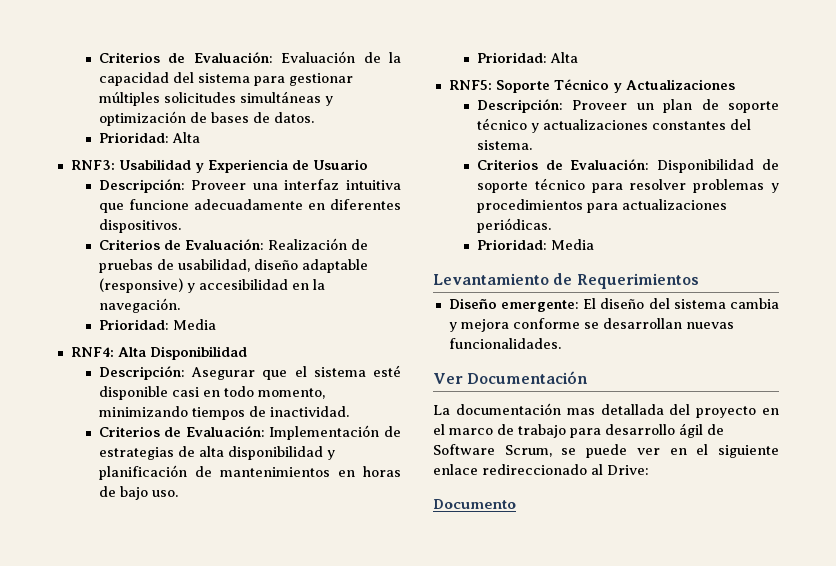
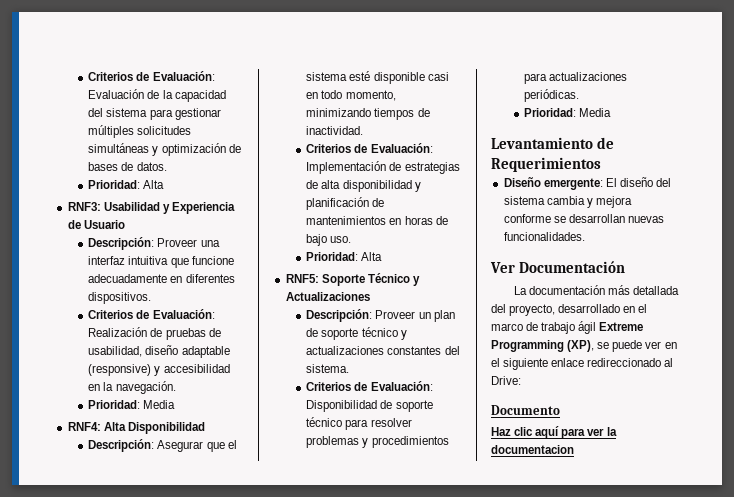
- La documentación mas detallada del proyecto en el marco de trabajo para desarrollo ágil de Software Scrum, se puede ver en el siguiente enlace redireccionado al Drive:
+ La documentación más detallada del proyecto, desarrollado en el marco de trabajo ágil Extreme Programming (XP), se puede ver en el siguiente enlace redireccionado al Drive:
+ Haz clic aquí para ver la documentacion

